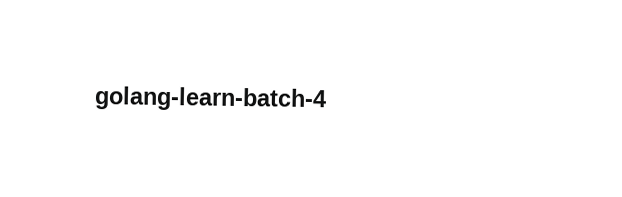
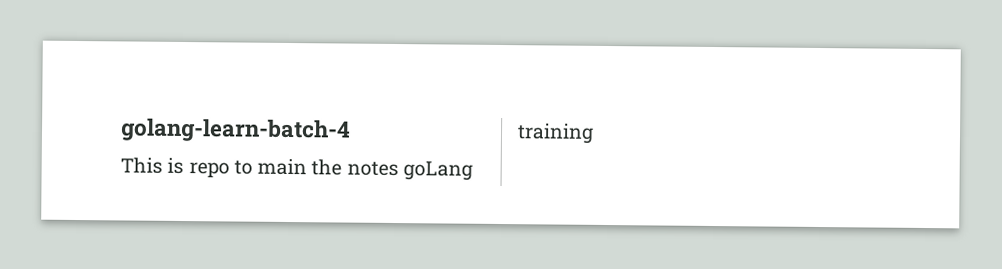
+ This is repo to main the notes goLang training

